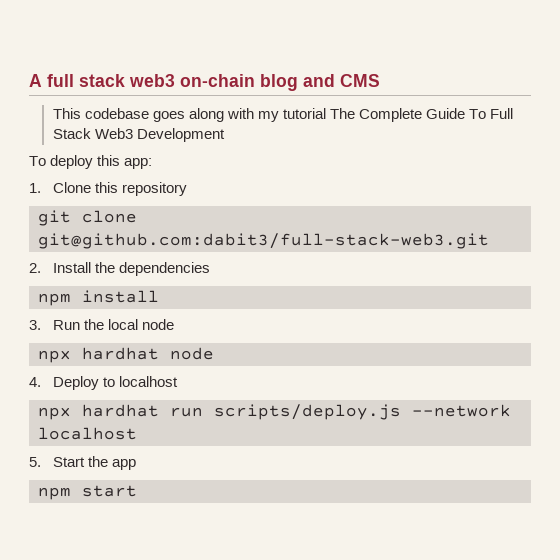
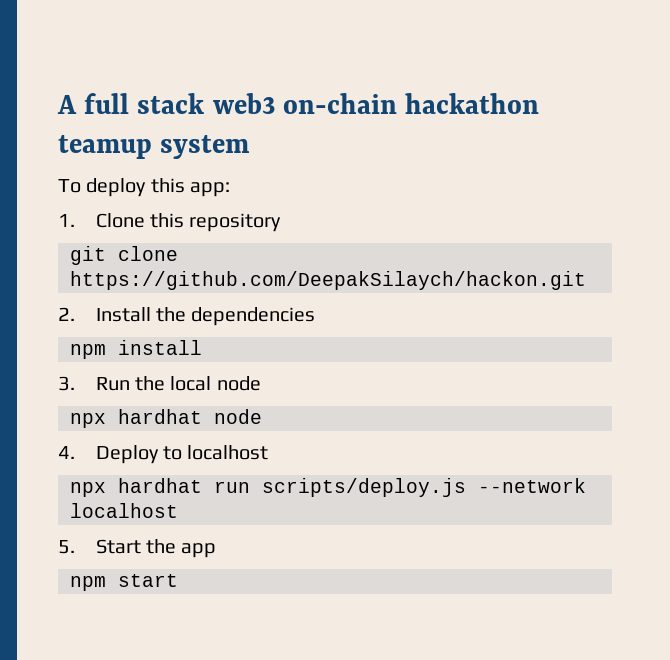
- A full stack web3 on-chain blog and CMS
- This codebase goes along with my tutorial The Complete Guide To Full Stack Web3 Development
+ A full stack web3 on-chain hackathon teamup system
- git clone git@github.com:dabit3/full-stack-web3.git
+ git clone https://github.com/DeepakSilaych/hackon.git

